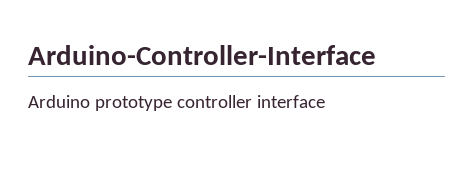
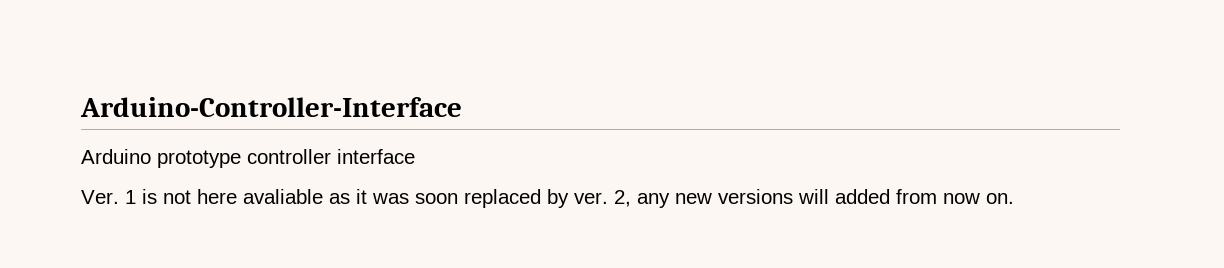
+ Ver. 1 is not here avaliable as it was soon replaced by ver. 2, any new versions will added from now on.

